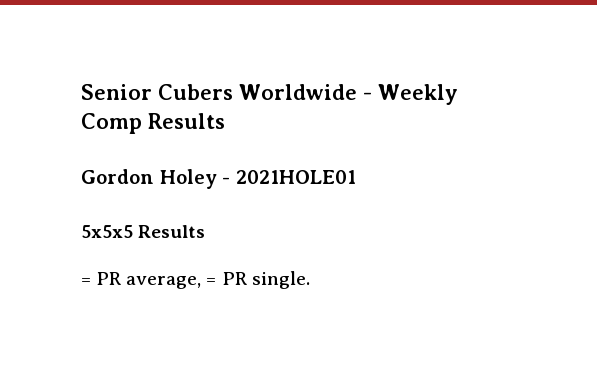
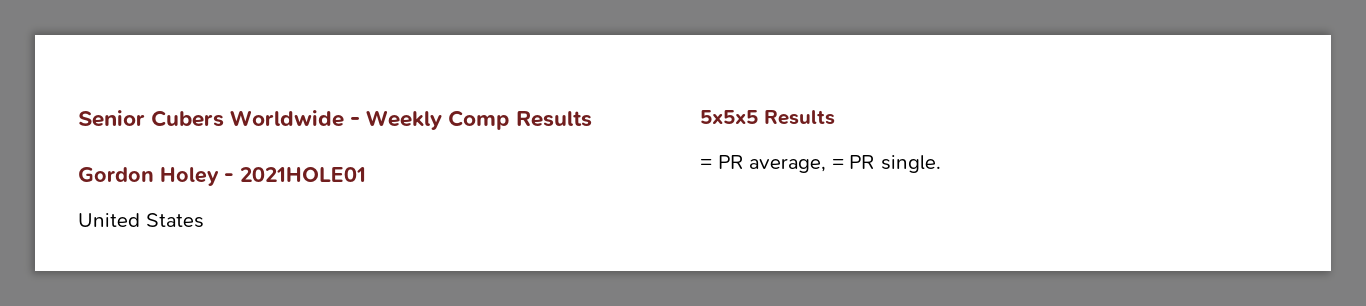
+ United States

